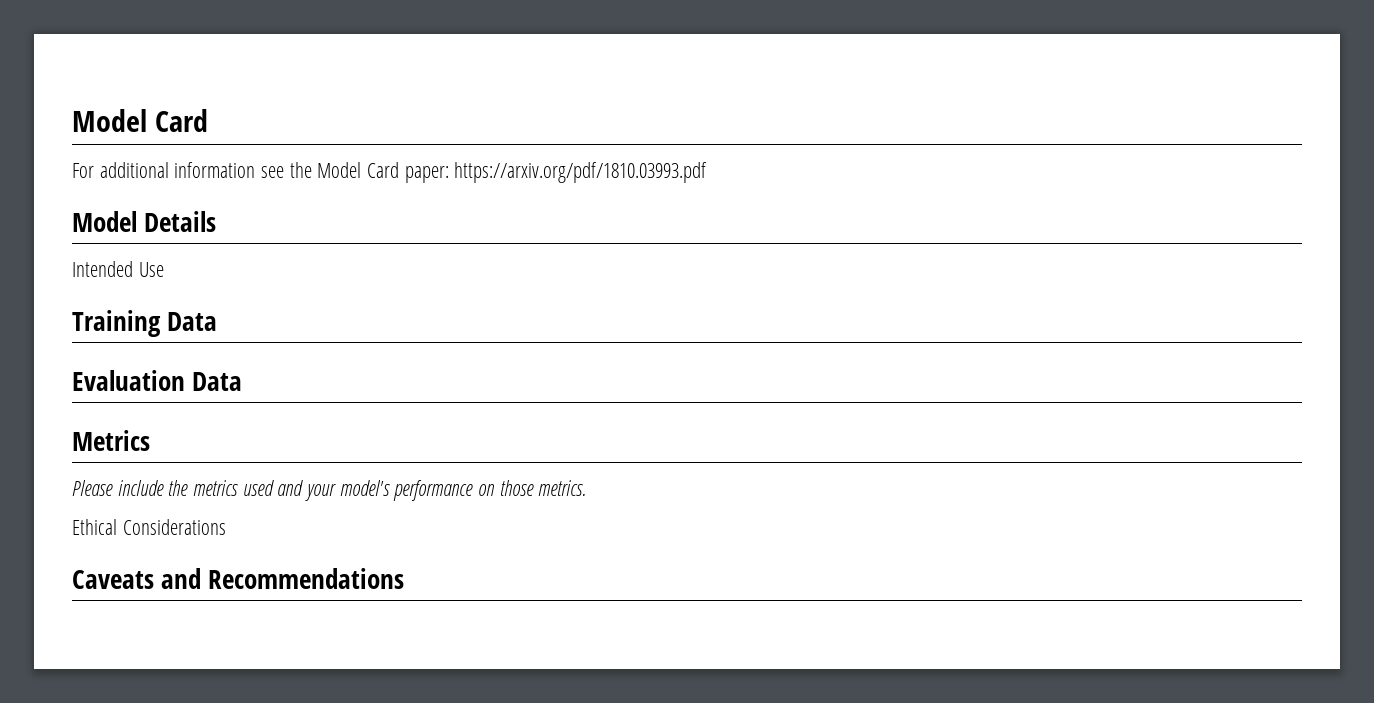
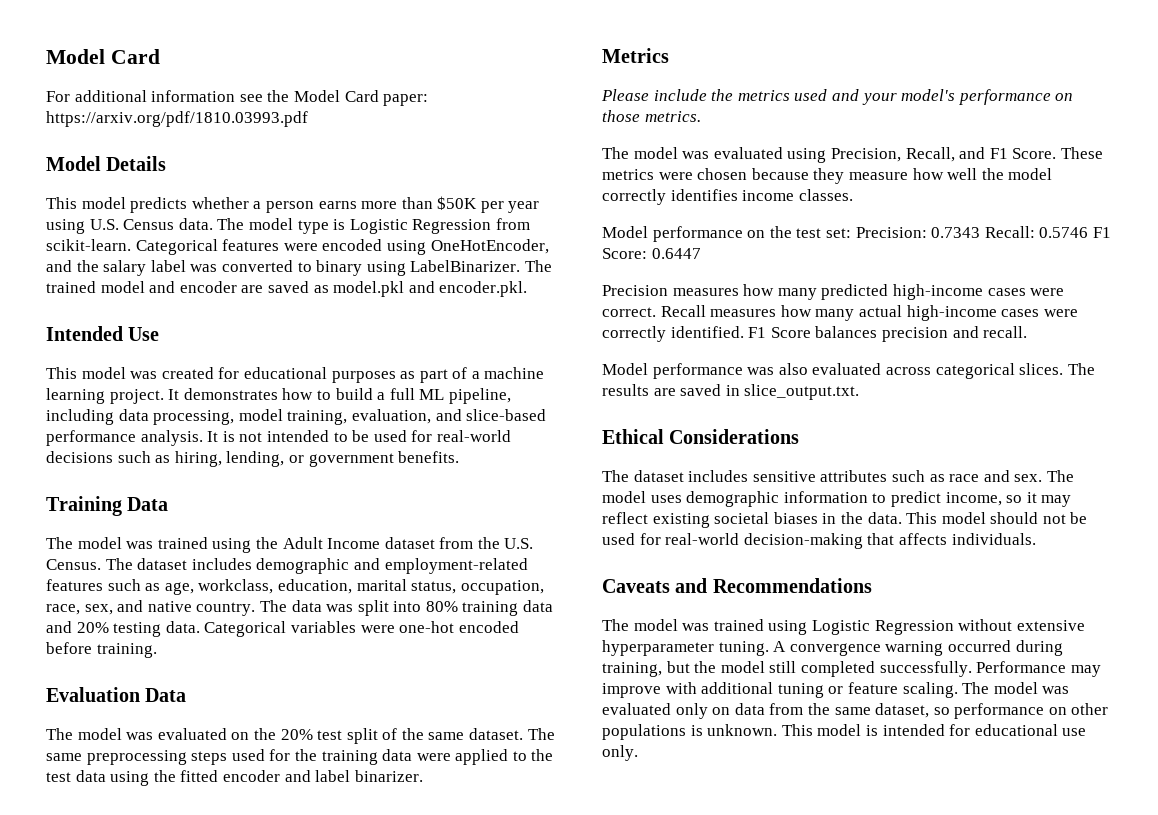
+ This model predicts whether a person earns more than $50K per year using U.S. Census data. The model type is Logistic Regression from scikit-learn. Categorical features were encoded using OneHotEncoder, and the salary label was converted to binary using LabelBinarizer. The trained model and encoder are saved as model.pkl and encoder.pkl.
  Intended Use
+ This model was created for educational purposes as part of a machine learning project. It demonstrates how to build a full ML pipeline, including data processing, model training, evaluation, and slice-based performance analysis. It is not intended to be used for real-world decisions such as hiring, lending, or government benefits.
  Training Data
+ The model was trained using the Adult Income dataset from the U.S. Census. The dataset includes demographic and employment-related features such as age, workclass, education, marital status, occupation, race, sex, and native country. The data was split into 80% training data and 20% testing data. Categorical variables were one-hot encoded before training.
  Evaluation Data
+ The model was evaluated on the 20% test split of the same dataset. The same preprocessing steps used for the training data were applied to the test data using the fitted encoder and label binarizer.
+ The model was evaluated using Precision, Recall, and F1 Score. These metrics were chosen because they measure how well the model correctly identifies income classes.
+ Model performance on the test set: Precision: 0.7343 Recall: 0.5746 F1 Score: 0.6447
+ Precision measures how many predicted high-income cases were correct. Recall measures how many actual high-income cases were correctly identified. F1 Score balances precision and recall.
+ Model performance was also evaluated across categorical slices. The results are saved in slice_output.txt.
  Ethical Considerations
+ The dataset includes sensitive attributes such as race and sex. The model uses demographic information to predict income, so it may reflect existing societal biases in the data. This model should not be used for real-world decision-making that affects individuals.
  Caveats and Recommendations
+ The model was trained using Logistic Regression without extensive hyperparameter tuning. A convergence warning occurred during training, but the model still completed successfully. Performance may improve with additional tuning or feature scaling. The model was evaluated only on data from the same dataset, so performance on other populations is unknown. This model is intended for educational use only.

